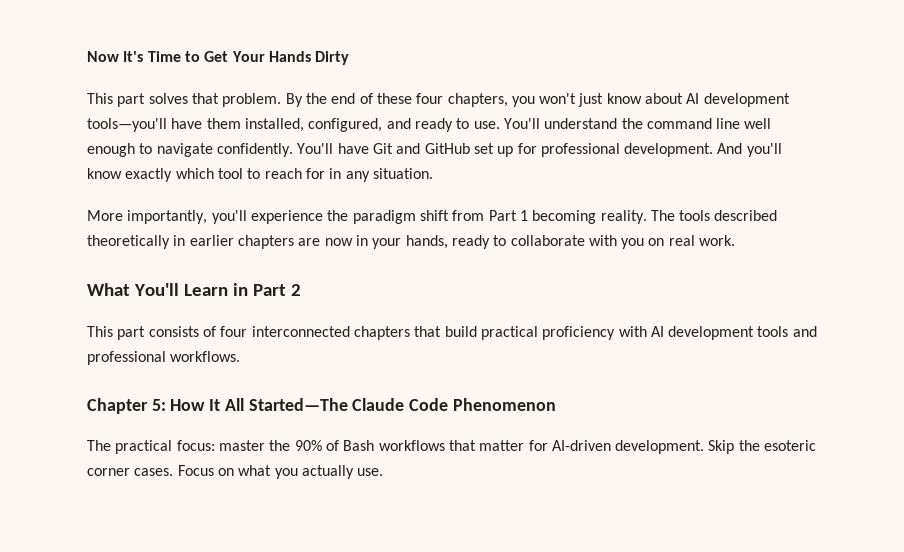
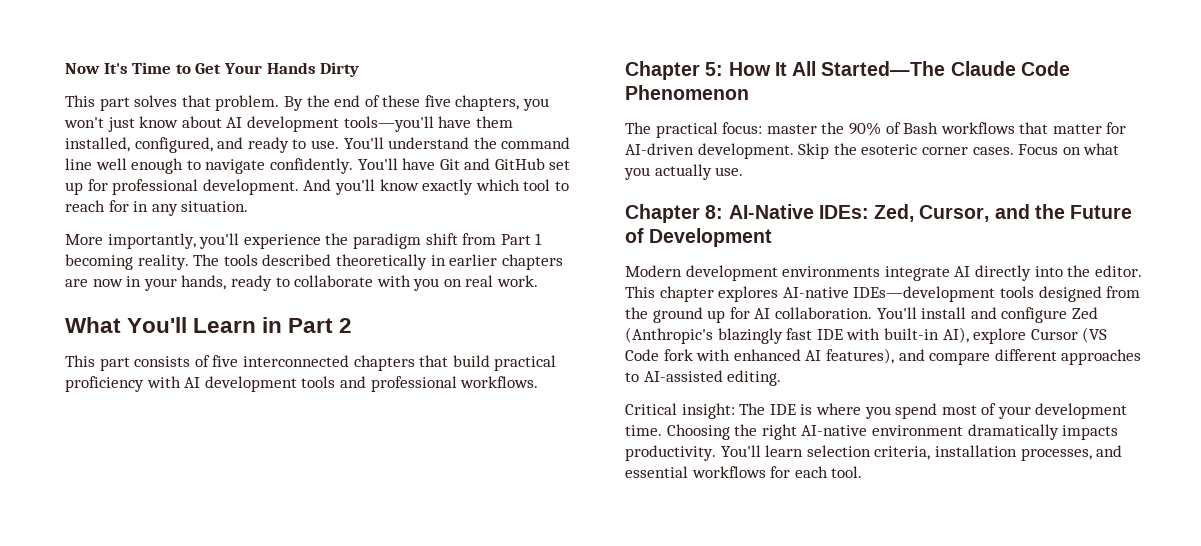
- By the end of these four chapters, you won't just know about AI development tools—you'll have them installed, configured, and ready to use.
+ By the end of these five chapters, you won't just know about AI development tools—you'll have them installed, configured, and ready to use.
- This part consists of four interconnected chapters that build practical proficiency with AI development tools and professional workflows.
+ This part consists of five interconnected chapters that build practical proficiency with AI development tools and professional workflows.
+ Chapter 8: AI-Native IDEs: Zed, Cursor, and the Future of Development
+ Modern development environments integrate AI directly into the editor. This chapter explores AI-native IDEs—development tools designed from the ground up for AI collaboration. You'll install and configure Zed (Anthropic's blazingly fast IDE with built-in AI), explore Cursor (VS Code fork with enhanced AI features), and compare different approaches to AI-assisted editing.
+ Critical insight: The IDE is where you spend most of your development time. Choosing the right AI-native environment dramatically impacts productivity. You'll learn selection criteria, installation processes, and essential workflows for each tool.

